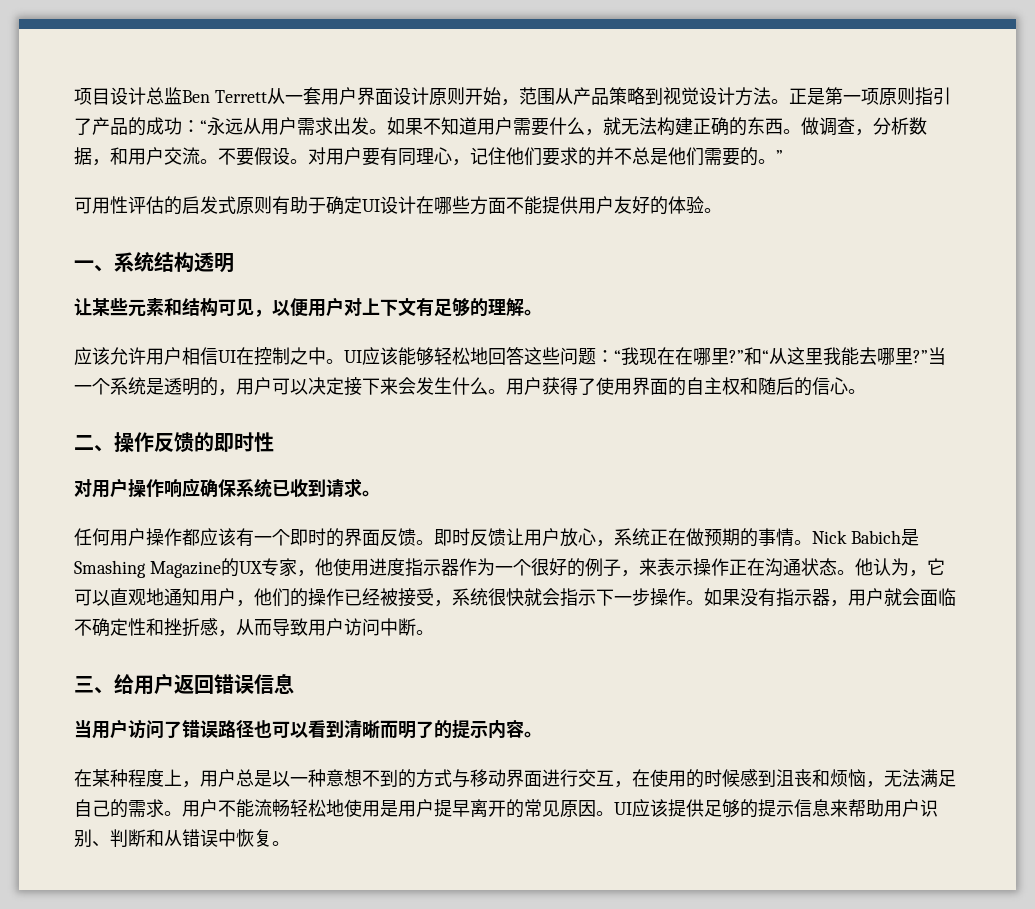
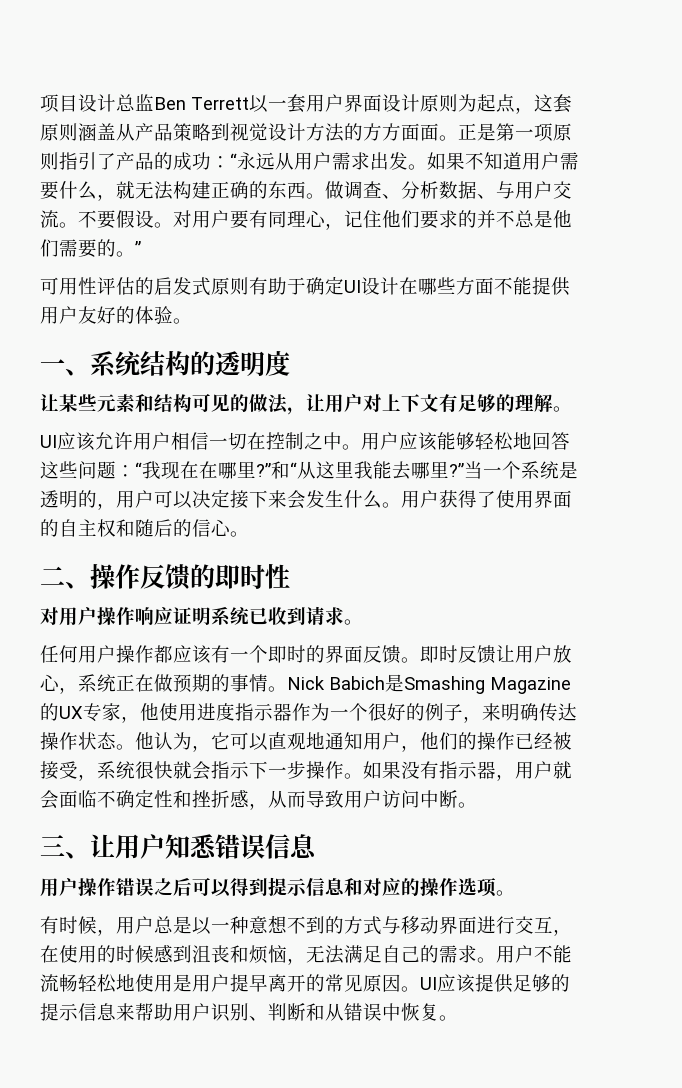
- 项目设计总监Ben Terrett从一套用户界面设计原则开始，范围从产品策略到视觉设计方法。
+ 项目设计总监Ben Terrett以一套用户界面设计原则为起点，这套原则涵盖从产品策略到视觉设计方法的方方面面。
- 做调查，分析数据，和用户交流。
+ 做调查、分析数据、与用户交流。
- 一、系统结构透明
+ 一、系统结构的透明度
- 让某些元素和结构可见，以便用户对上下文有足够的理解。
+ 让某些元素和结构可见的做法，让用户对上下文有足够的理解。
- 应该允许用户相信UI在控制之中。
+ UI应该允许用户相信一切在控制之中。
- UI应该能够轻松地回答这些问题：“我现在在哪里?”
+ 用户应该能够轻松地回答这些问题：“我现在在哪里?”
- 对用户操作响应确保系统已收到请求。
+ 对用户操作响应证明系统已收到请求。
- Nick Babich是Smashing Magazine的UX专家，他使用进度指示器作为一个很好的例子，来表示操作正在沟通状态。
+ Nick Babich是Smashing Magazine的UX专家，他使用进度指示器作为一个很好的例子，来明确传达操作状态。
- 三、给用户返回错误信息
+ 三、让用户知悉错误信息
- 当用户访问了错误路径也可以看到清晰而明了的提示内容。
- 在某种程度上，用户总是以一种意想不到的方式与移动界面进行交互，在使用的时候感到沮丧和烦恼，无法满足自己的需求。
+ 用户操作错误之后可以得到提示信息和对应的操作选项。
+ 有时候，用户总是以一种意想不到的方式与移动界面进行交互，在使用的时候感到沮丧和烦恼，无法满足自己的需求。

